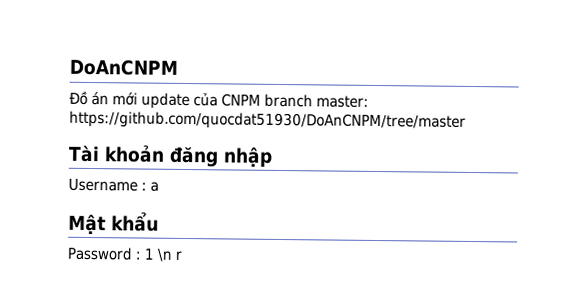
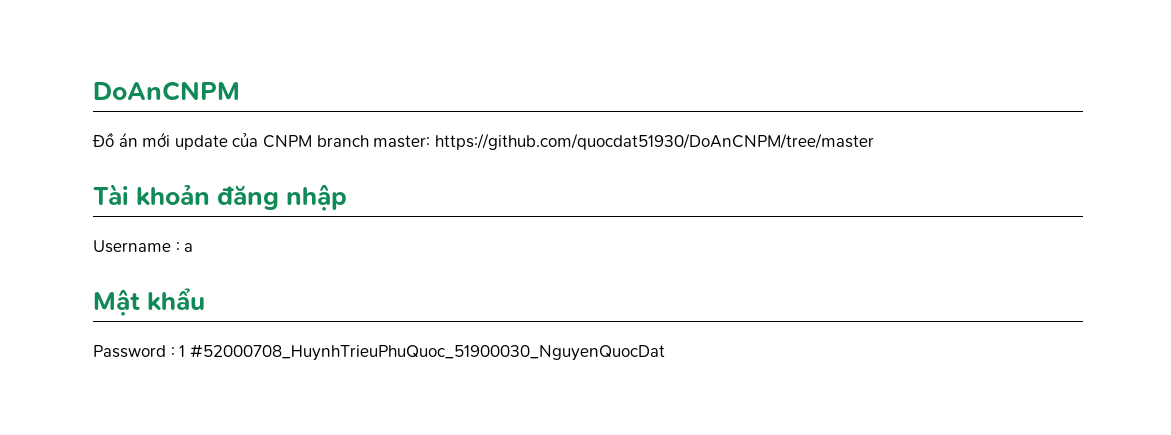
- Password : 1 \n r
+ Password : 1 #52000708_HuynhTrieuPhuQuoc_51900030_NguyenQuocDat

